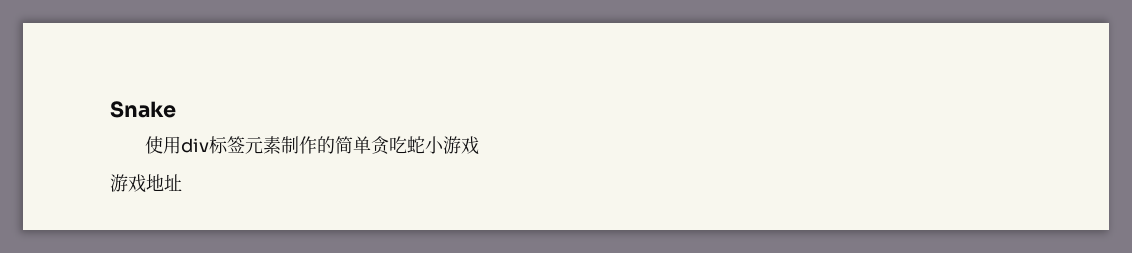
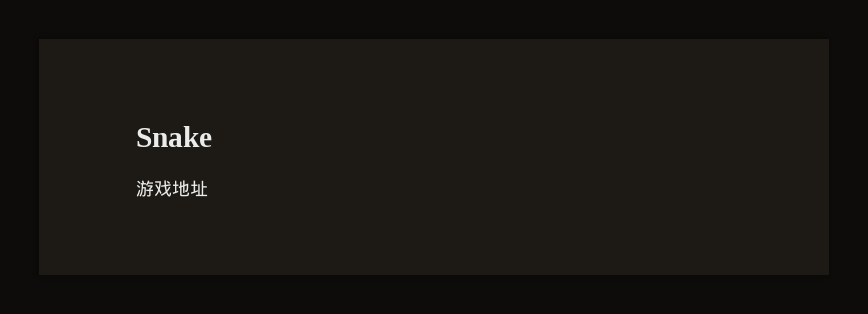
- 使用div标签元素制作的简单贪吃蛇小游戏

